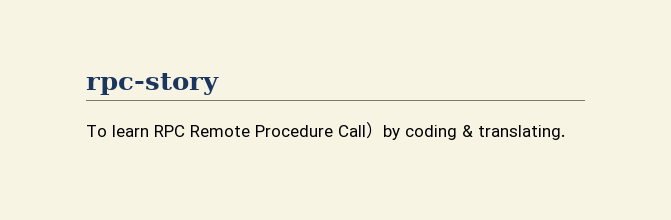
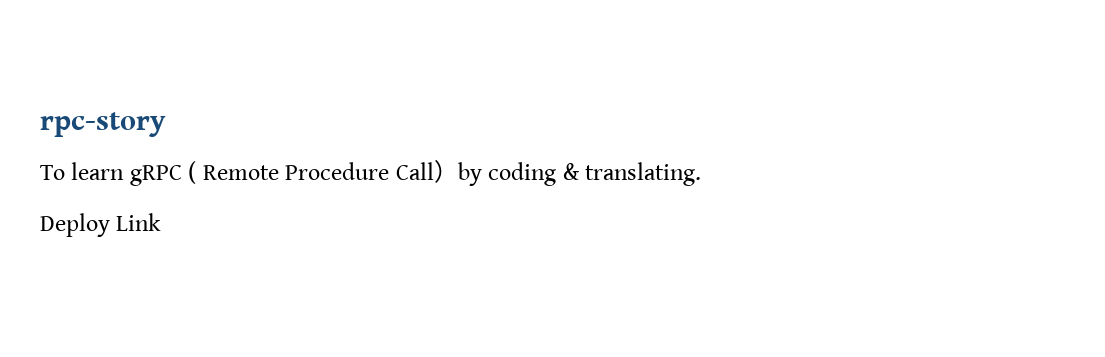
- To learn RPC Remote Procedure Call）by coding & translating.
+ To learn gRPC ( Remote Procedure Call）by coding & translating.
+ Deploy Link

